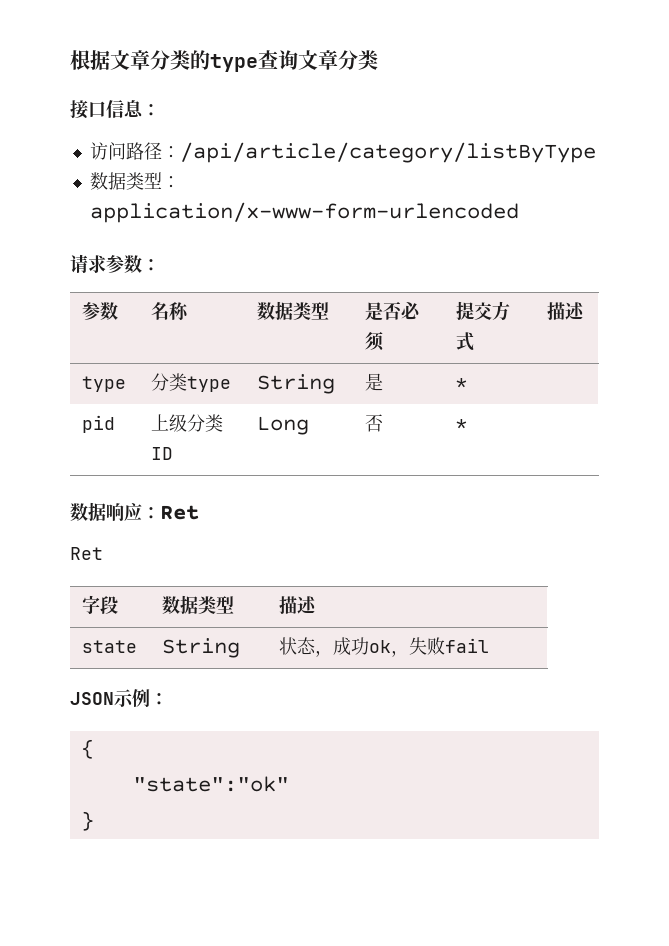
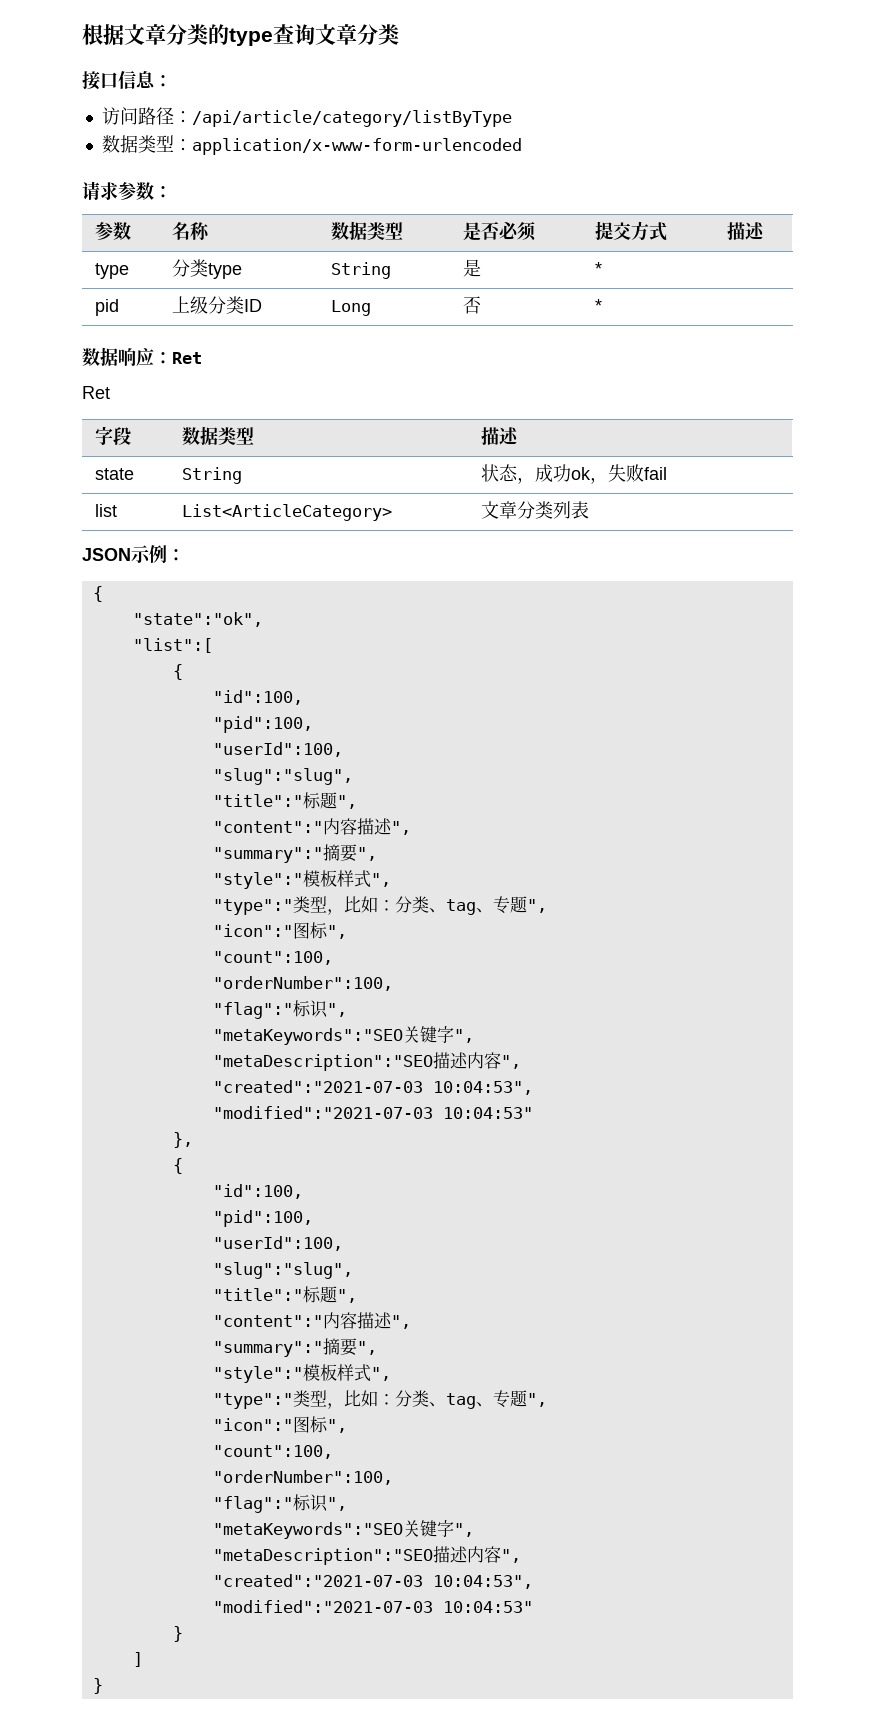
+ list | List<ArticleCategory> | 文章分类列表
- "state":"ok"
+ "state":"ok",
+ "list":[
+ {
+ "id":100,
+ "pid":100,
+ "userId":100,
+ "slug":"slug",
+ "title":"标题",
+ "content":"内容描述",
+ "summary":"摘要",
+ "style":"模板样式",
+ "type":"类型，比如：分类、tag、专题",
+ "icon":"图标",
+ "count":100,
+ "orderNumber":100,
+ "flag":"标识",
+ "metaKeywords":"SEO关键字",
+ "metaDescription":"SEO描述内容",
+ "created":"2021-07-03 10:04:53",
+ "modified":"2021-07-03 10:04:53"
+ },
+ {
+ "id":100,
+ "pid":100,
+ "userId":100,
+ "slug":"slug",
+ "title":"标题",
+ "content":"内容描述",
+ "summary":"摘要",
+ "style":"模板样式",
+ "type":"类型，比如：分类、tag、专题",
+ "icon":"图标",
+ "count":100,
+ "orderNumber":100,
+ "flag":"标识",
+ "metaKeywords":"SEO关键字",
+ "metaDescription":"SEO描述内容",
+ "created":"2021-07-03 10:04:53",
+ "modified":"2021-07-03 10:04:53"
+ }
+ ]

